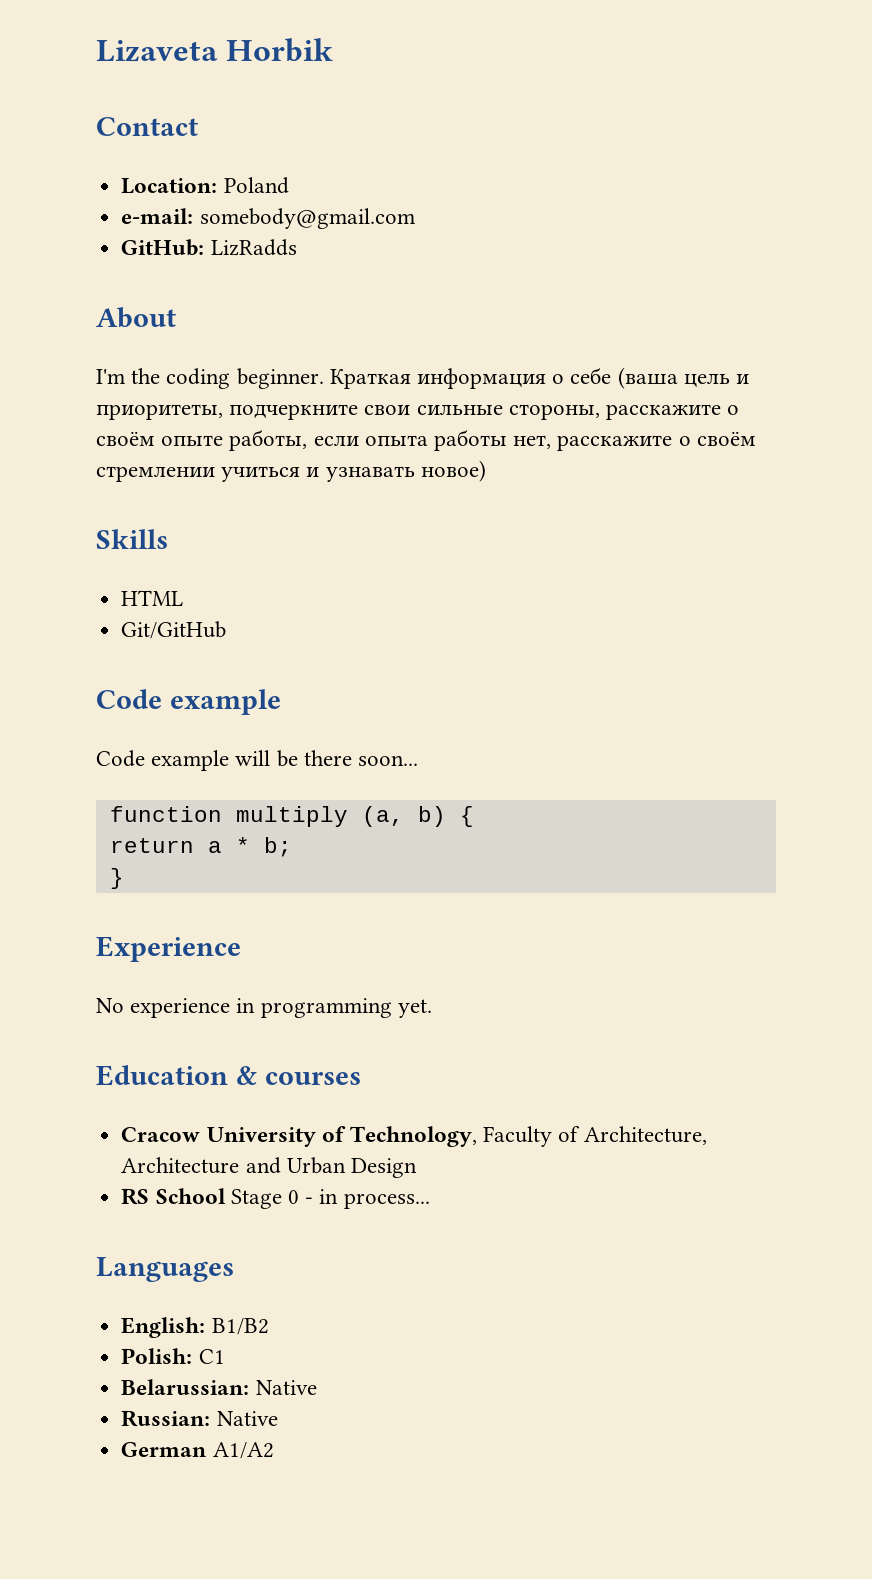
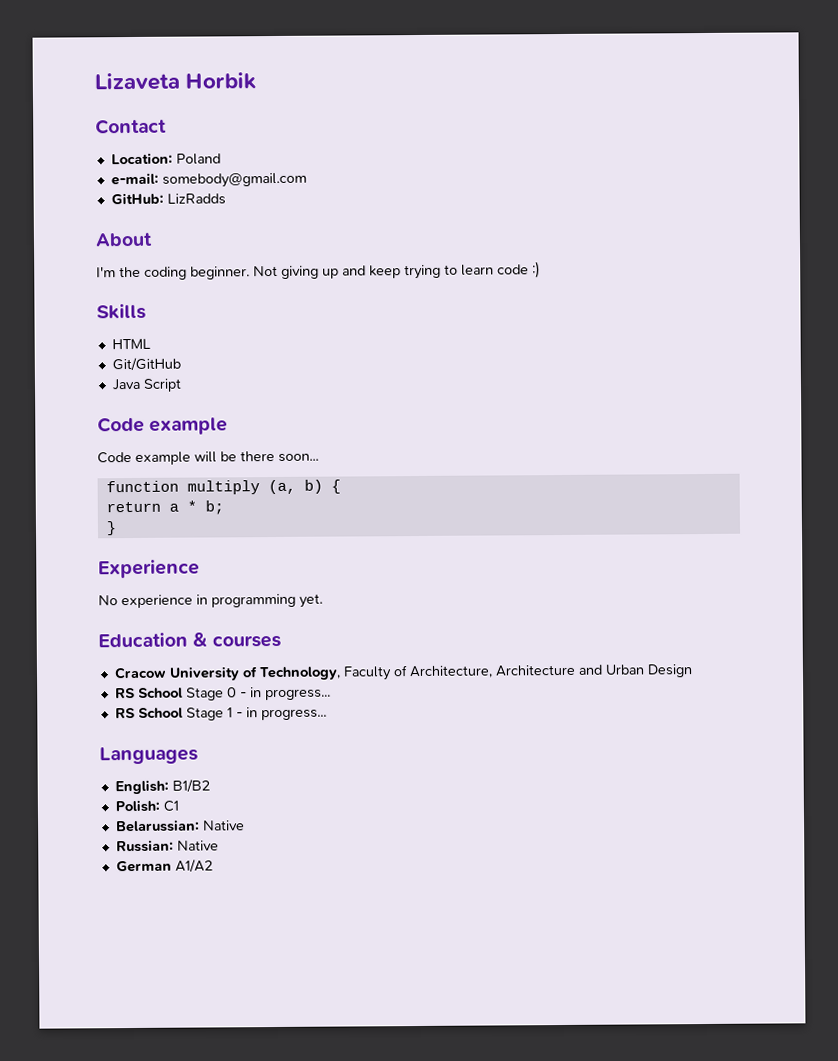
- Краткая информация о себе (ваша цель и приоритеты, подчеркните свои сильные стороны, расскажите о своём опыте работы, если опыта работы нет, расскажите о своём стремлении учиться и узнавать новое)
+ Not giving up and keep trying to learn code :)
+ Java Script
- RS School Stage 0 - in process...
+ RS School Stage 0 - in progress...
+ RS School Stage 1 - in progress...

